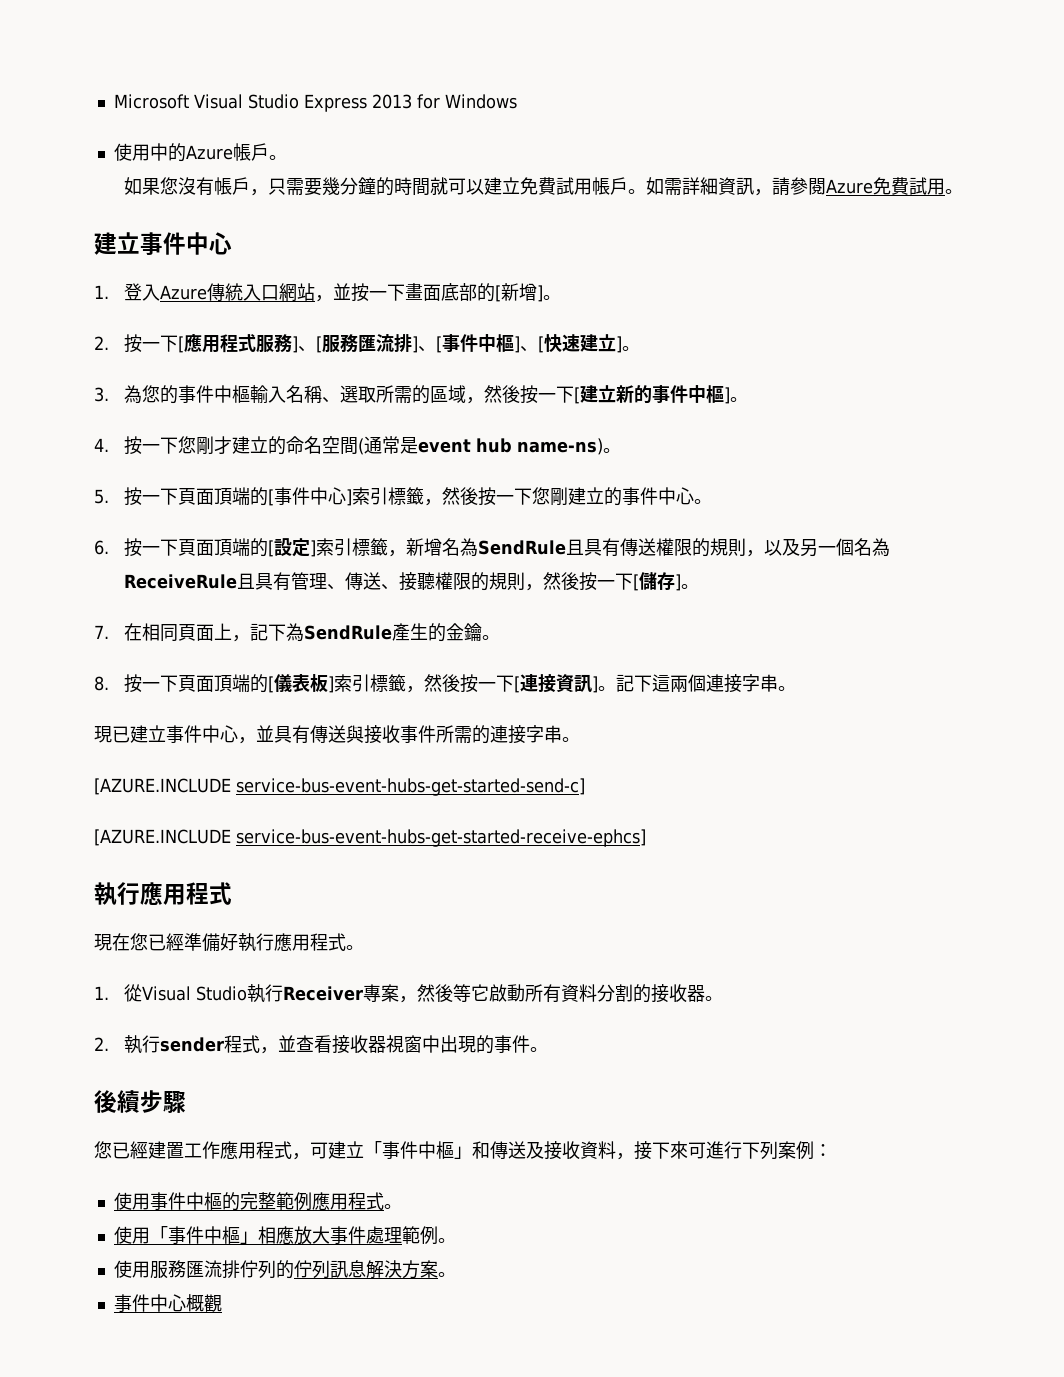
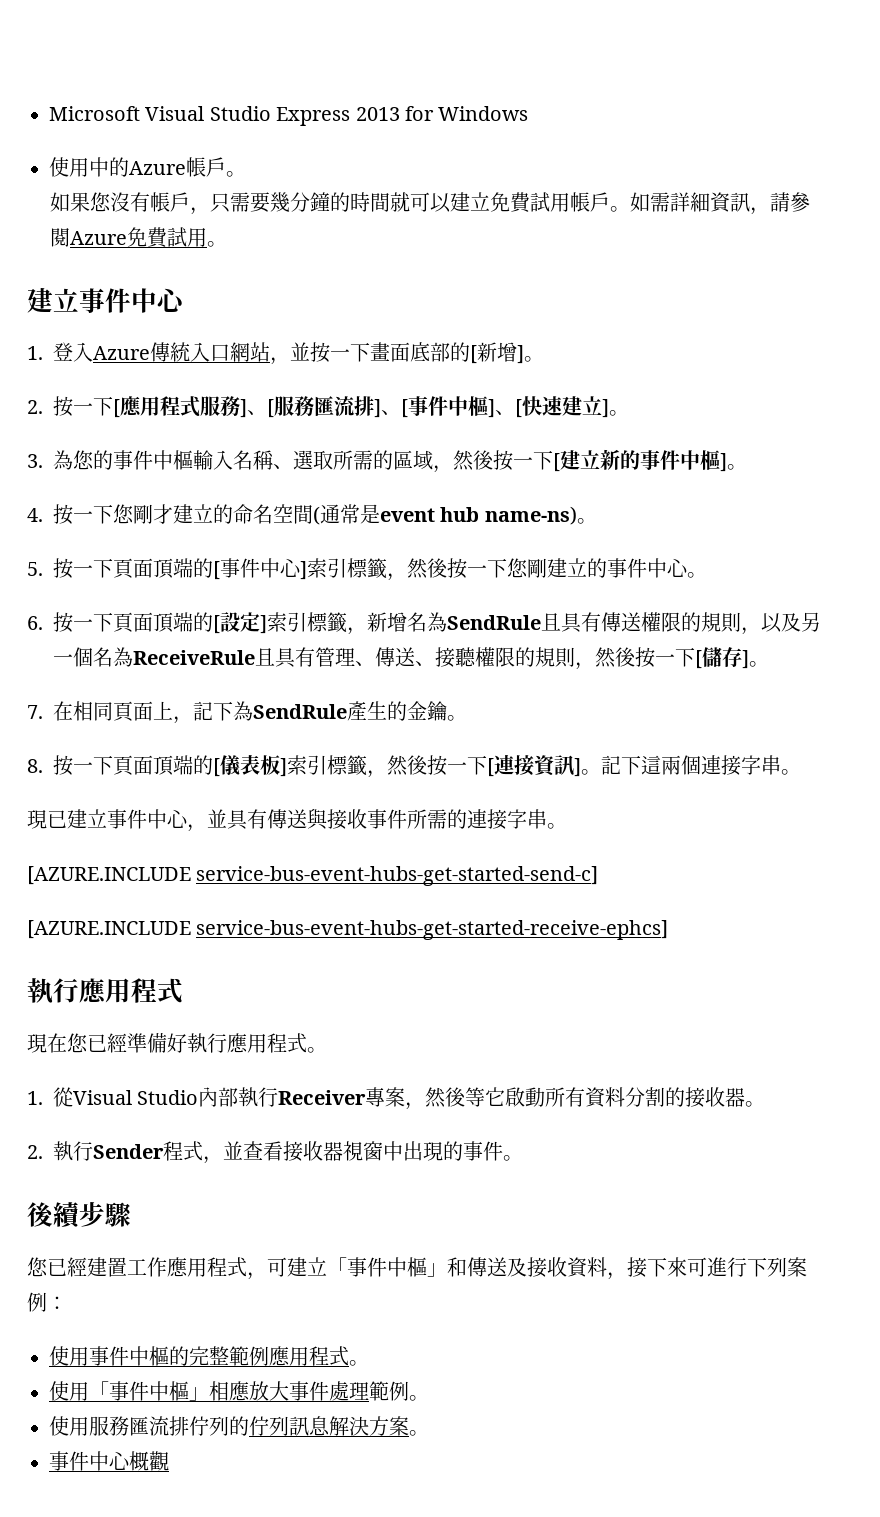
- 1.從Visual Studio執行Receiver專案，然後等它啟動所有資料分割的接收器。
+ 1.從Visual Studio內部執行Receiver專案，然後等它啟動所有資料分割的接收器。
- 2.執行sender程式，並查看接收器視窗中出現的事件。
+ 2.執行Sender程式，並查看接收器視窗中出現的事件。

